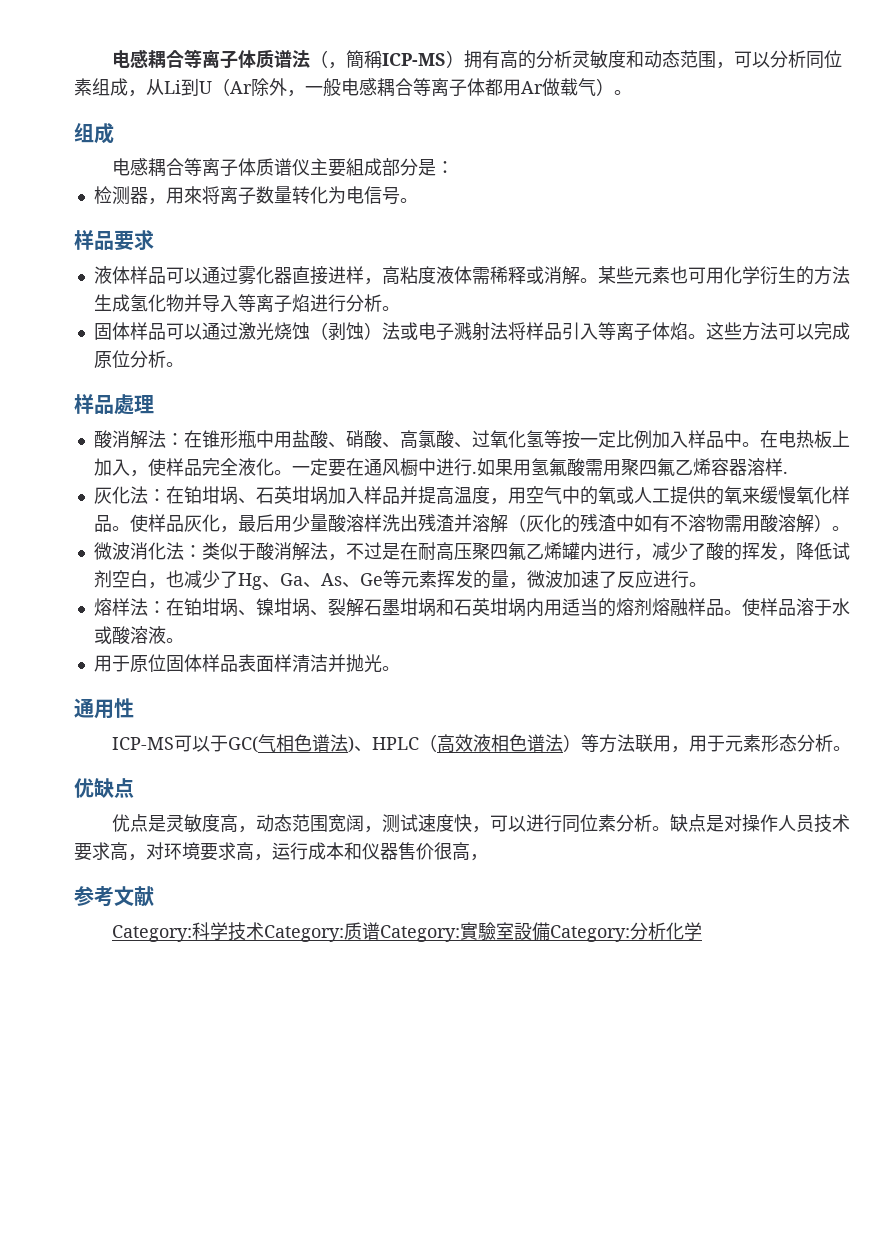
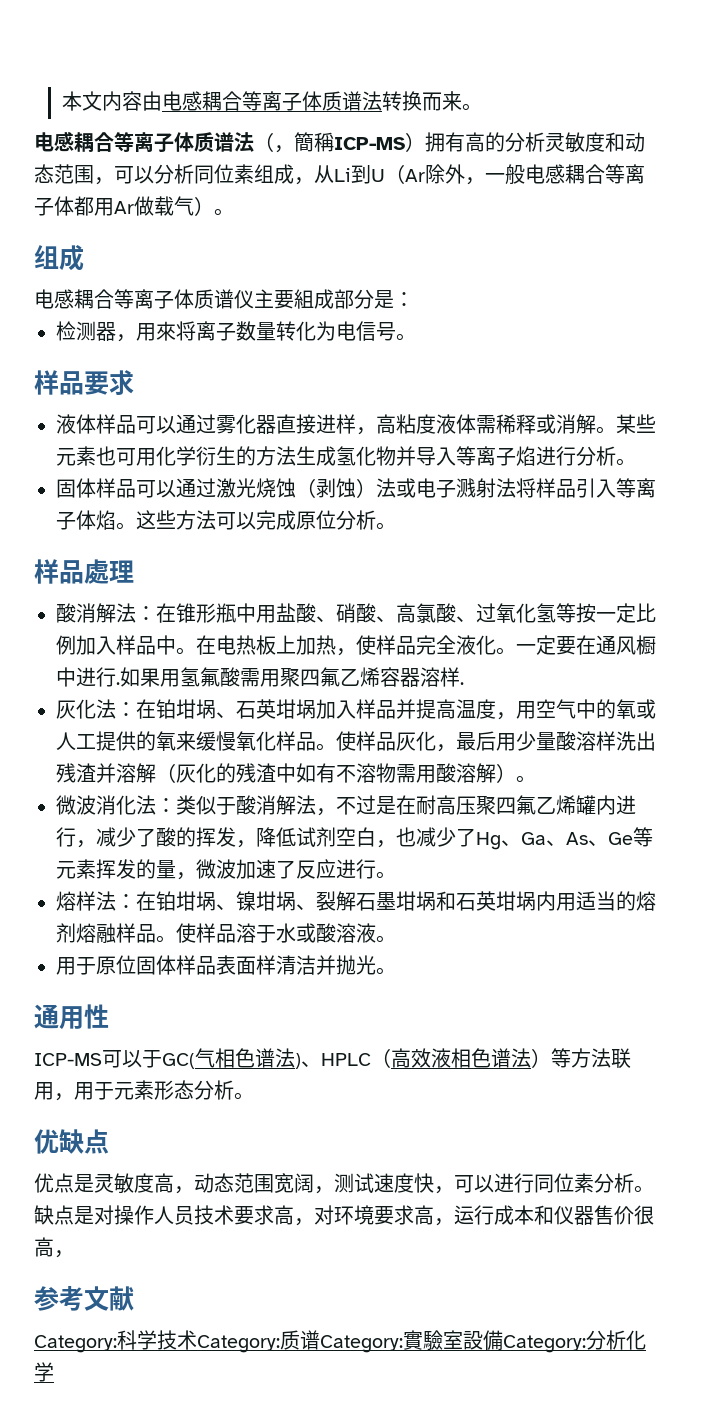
+ 本文内容由电感耦合等离子体质谱法转换而来。
- 在电热板上加入，使样品完全液化。
+ 在电热板上加热，使样品完全液化。

